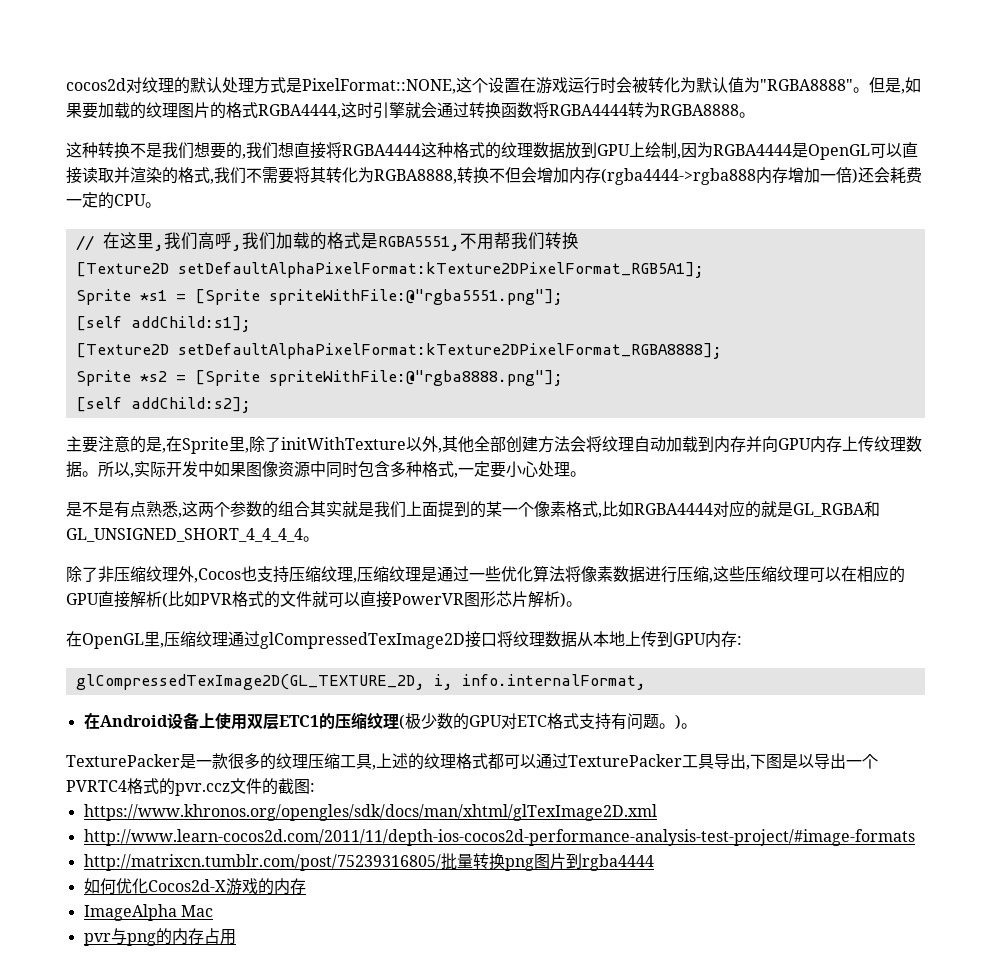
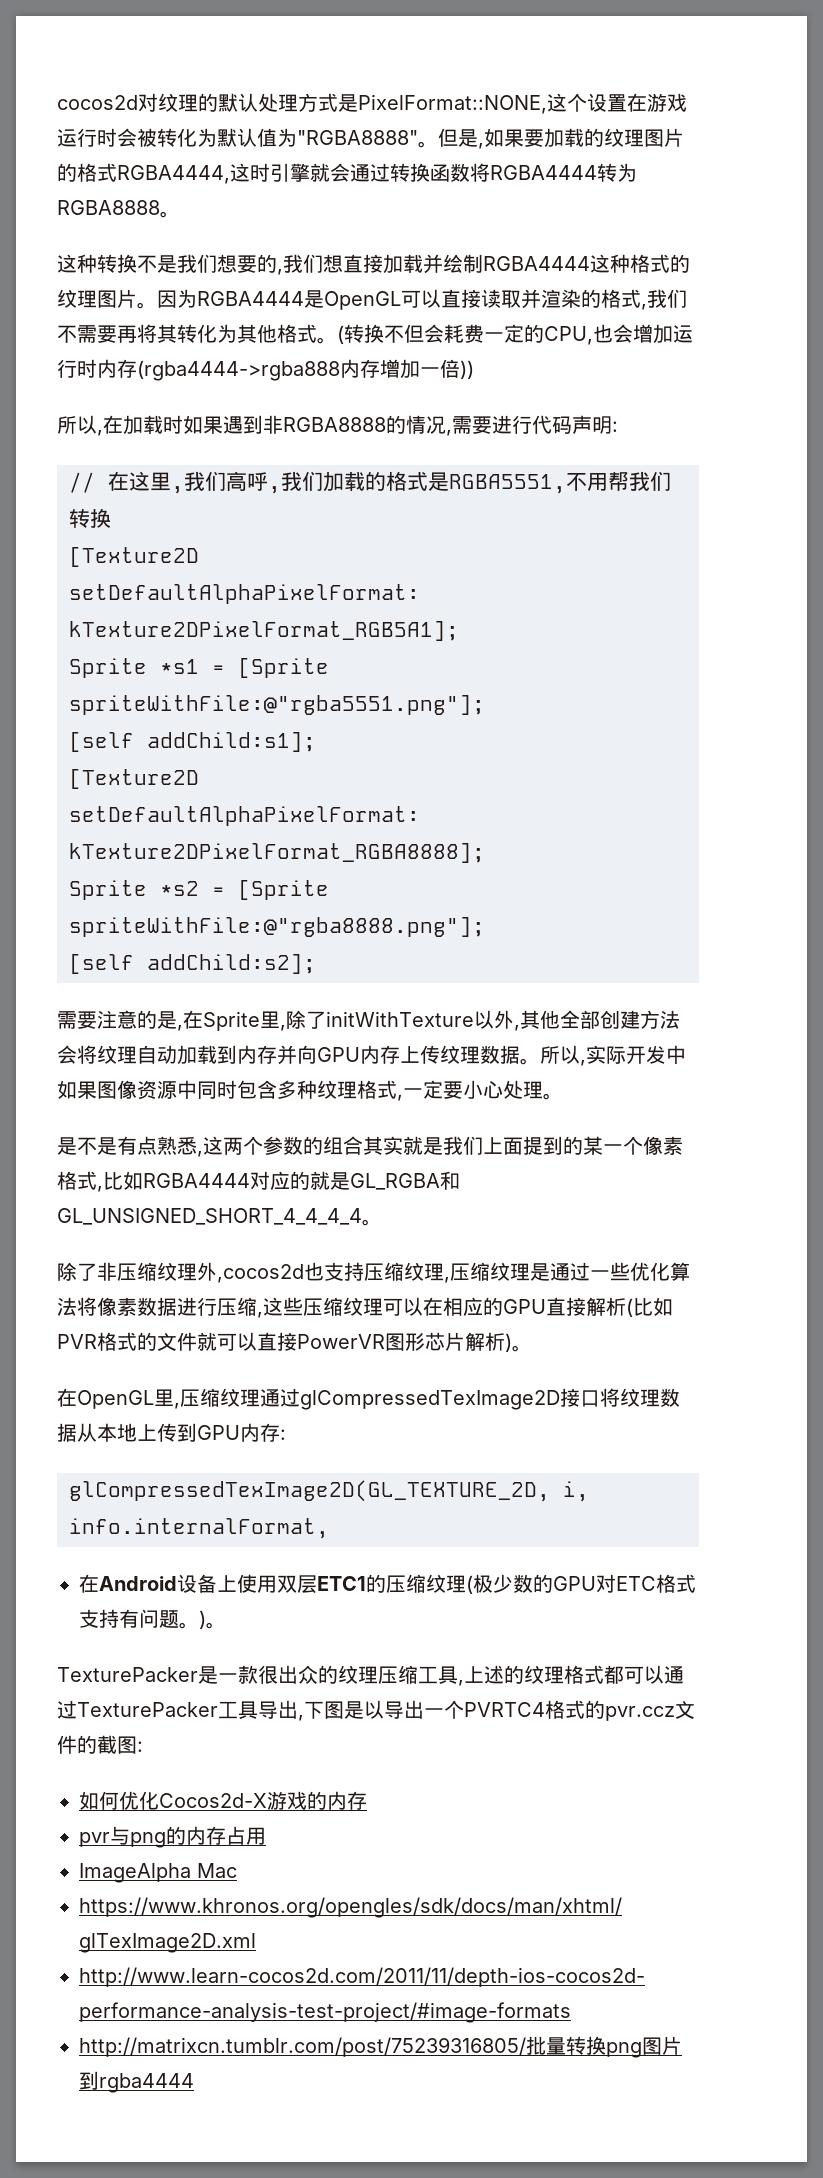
- 这种转换不是我们想要的,我们想直接将RGBA4444这种格式的纹理数据放到GPU上绘制,因为RGBA4444是OpenGL可以直接读取并渲染的格式,我们不需要将其转化为RGBA8888,转换不但会增加内存(rgba4444->rgba888内存增加一倍)还会耗费一定的CPU。
+ 这种转换不是我们想要的,我们想直接加载并绘制RGBA4444这种格式的纹理图片。因为RGBA4444是OpenGL可以直接读取并渲染的格式,我们不需要再将其转化为其他格式。(转换不但会耗费一定的CPU,也会增加运行时内存(rgba4444->rgba888内存增加一倍))
+ 所以,在加载时如果遇到非RGBA8888的情况,需要进行代码声明:
- 主要注意的是,在Sprite里,除了initWithTexture以外,其他全部创建方法会将纹理自动加载到内存并向GPU内存上传纹理数据。
+ 需要注意的是,在Sprite里,除了initWithTexture以外,其他全部创建方法会将纹理自动加载到内存并向GPU内存上传纹理数据。
- 所以,实际开发中如果图像资源中同时包含多种格式,一定要小心处理。
+ 所以,实际开发中如果图像资源中同时包含多种纹理格式,一定要小心处理。
- 除了非压缩纹理外,Cocos也支持压缩纹理,压缩纹理是通过一些优化算法将像素数据进行压缩,这些压缩纹理可以在相应的GPU直接解析(比如PVR格式的文件就可以直接PowerVR图形芯片解析)。
+ 除了非压缩纹理外,cocos2d也支持压缩纹理,压缩纹理是通过一些优化算法将像素数据进行压缩,这些压缩纹理可以在相应的GPU直接解析(比如PVR格式的文件就可以直接PowerVR图形芯片解析)。
- TexturePacker是一款很多的纹理压缩工具,上述的纹理格式都可以通过TexturePacker工具导出,下图是以导出一个PVRTC4格式的pvr.ccz文件的截图:
+ TexturePacker是一款很出众的纹理压缩工具,上述的纹理格式都可以通过TexturePacker工具导出,下图是以导出一个PVRTC4格式的pvr.ccz文件的截图:
+ 如何优化Cocos2d-X游戏的内存
+ pvr与png的内存占用
+ ImageAlpha Mac
- 如何优化Cocos2d-X游戏的内存
- ImageAlpha Mac
- pvr与png的内存占用

